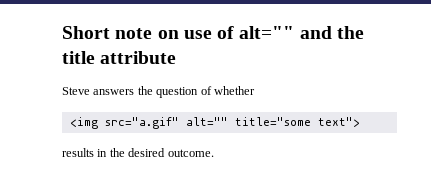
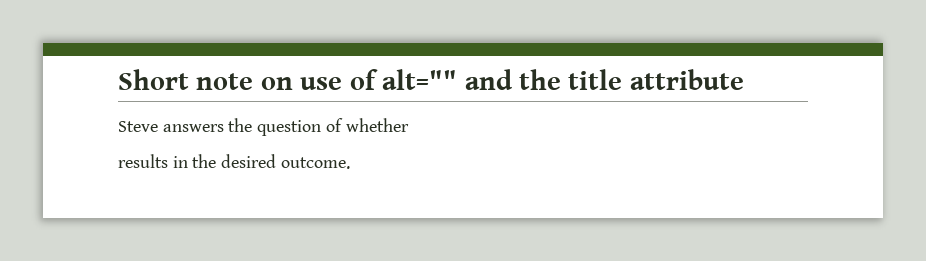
- <img src="a.gif" alt="" title="some text">

